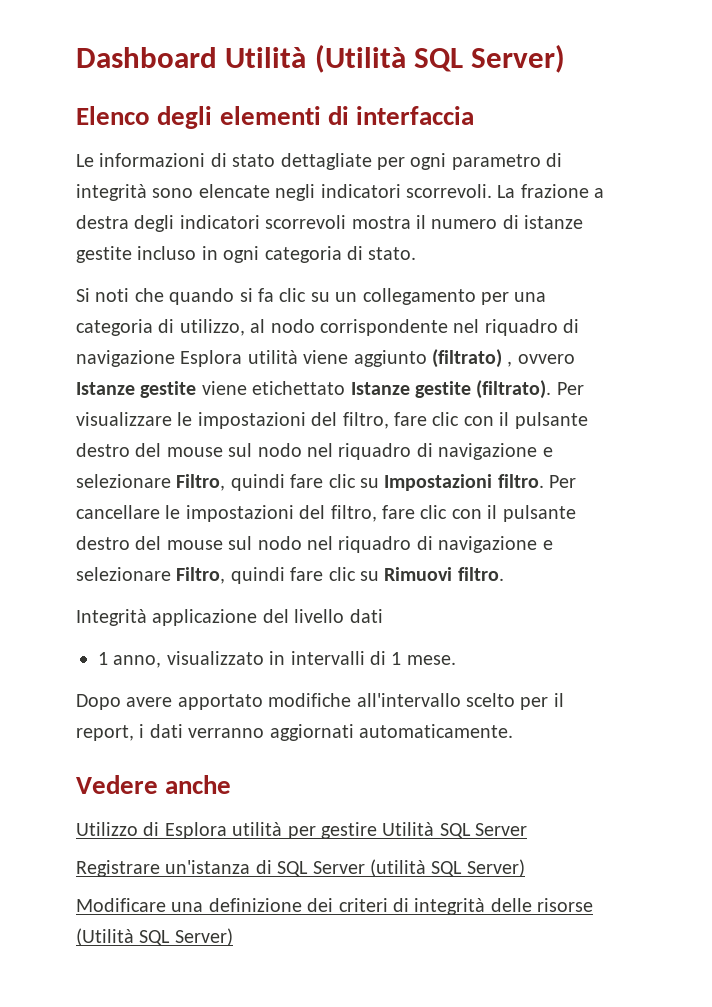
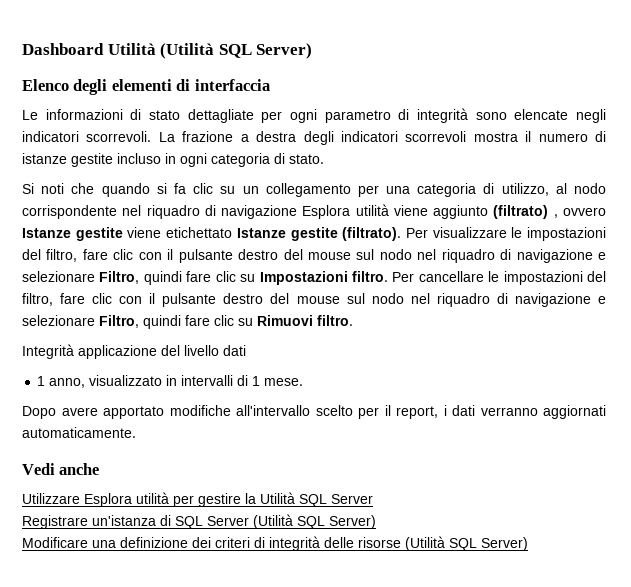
- Vedere anche
+ Vedi anche
- Utilizzo di Esplora utilità per gestire Utilità SQL Server
+ Utilizzare Esplora utilità per gestire la Utilità SQL Server
- Registrare un'istanza di SQL Server (utilità SQL Server)
+ Registrare un'istanza di SQL Server (Utilità SQL Server)

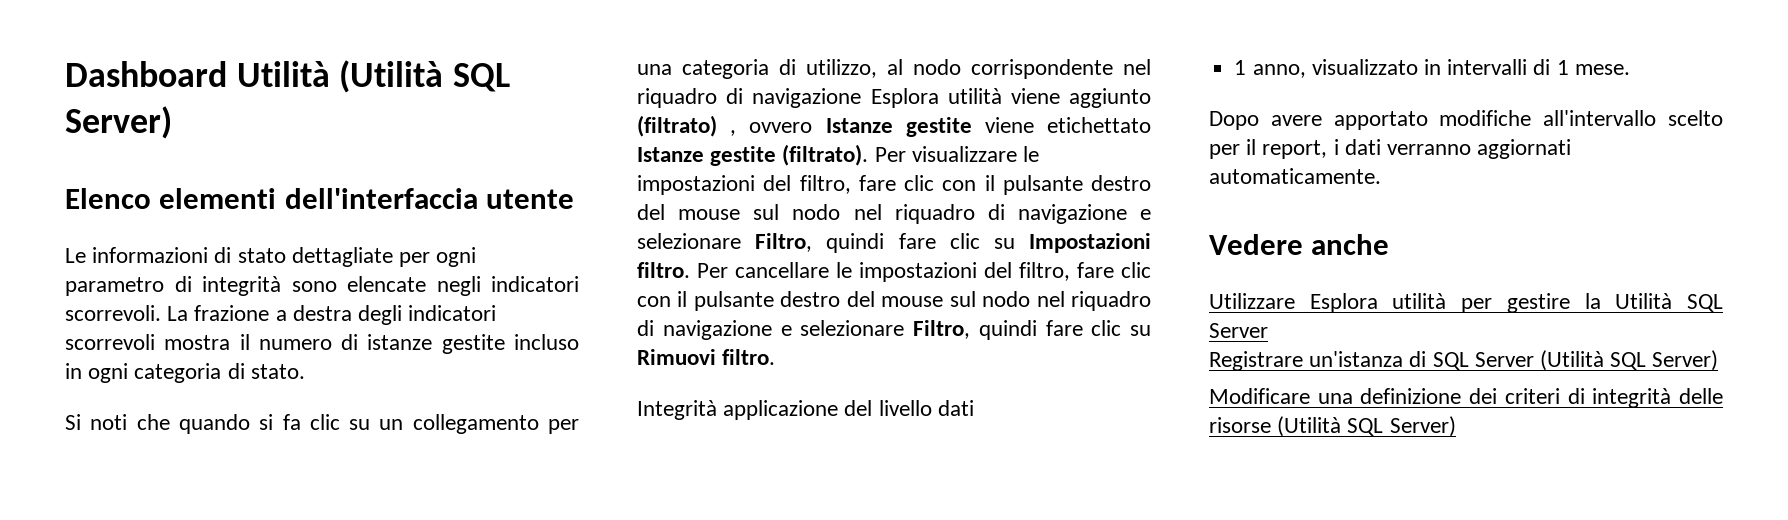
- Elenco degli elementi di interfaccia
+ Elenco elementi dell'interfaccia utente
- Vedi anche
+ Vedere anche

